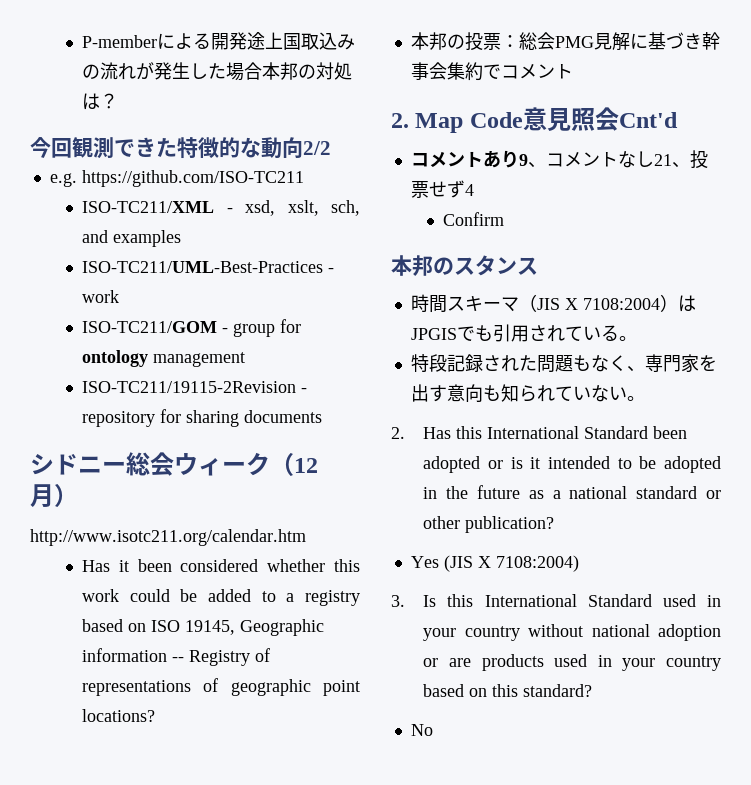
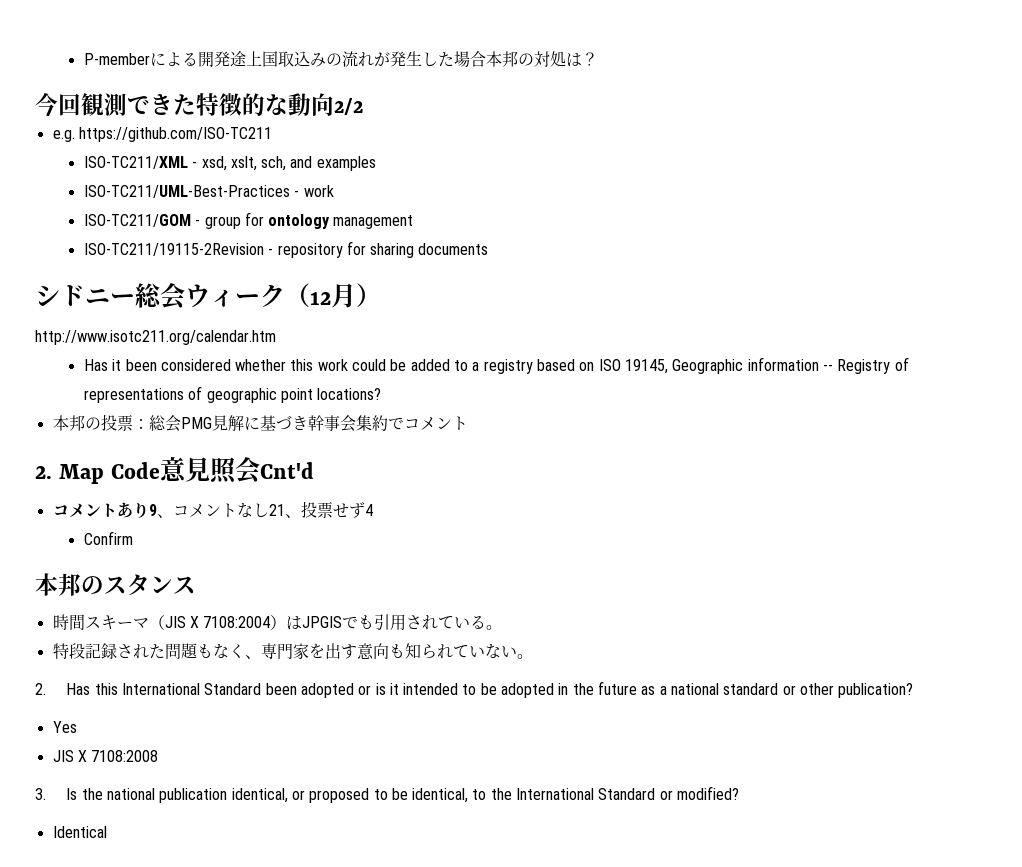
- Yes (JIS X 7108:2004)
+ Yes
+ JIS X 7108:2008
- 3. Is this International Standard used in your country without national adoption or are products used in your country based on this standard?
- No
+ 3. Is the national publication identical, or proposed to be identical, to the International Standard or modified?
+ Identical

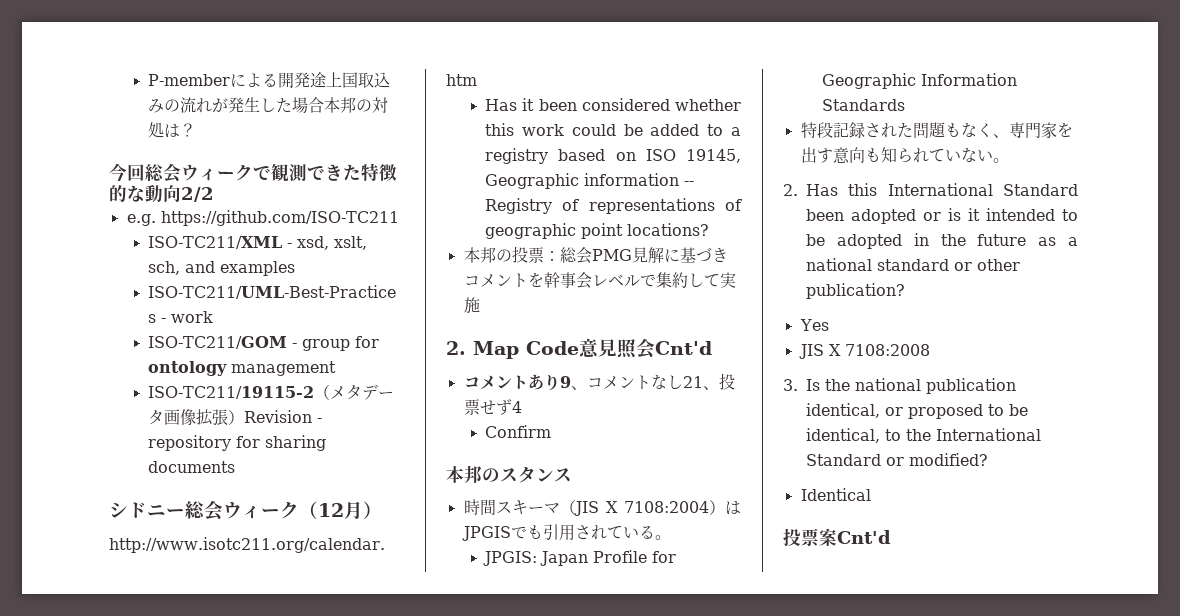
- 今回観測できた特徴的な動向2/2
+ 今回総会ウィークで観測できた特徴的な動向2/2
- ISO-TC211/19115-2Revision - repository for sharing documents
+ ISO-TC211/19115-2（メタデータ画像拡張）Revision - repository for sharing documents
- 本邦の投票：総会PMG見解に基づき幹事会集約でコメント
+ 本邦の投票：総会PMG見解に基づきコメントを幹事会レベルで集約して実施
+ JPGIS: Japan Profile for Geographic Information Standards
+ 投票案Cnt'd

